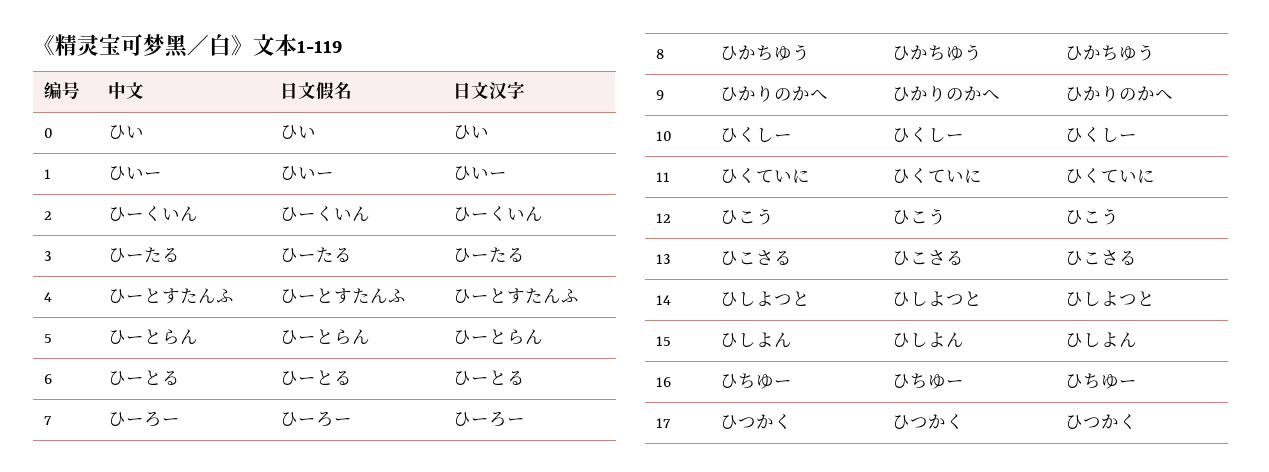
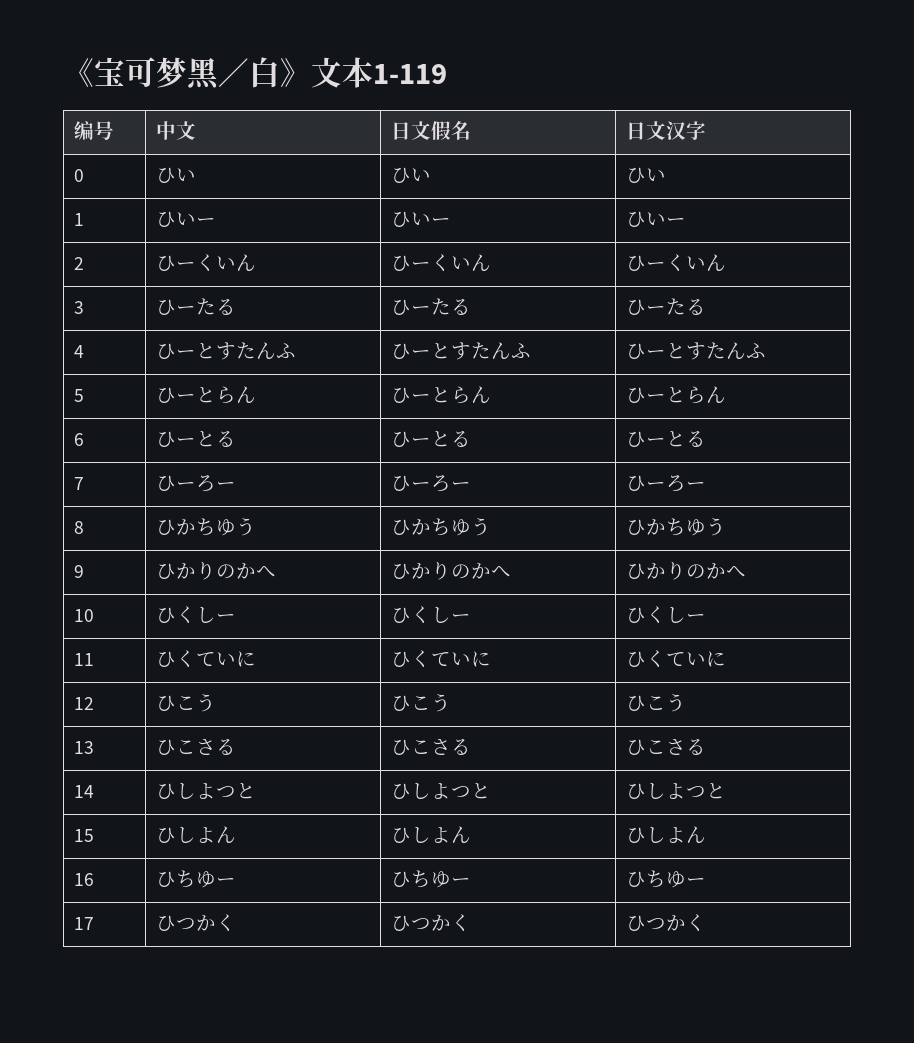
- 《精灵宝可梦黑／白》文本1-119
+ 《宝可梦黑／白》文本1-119

